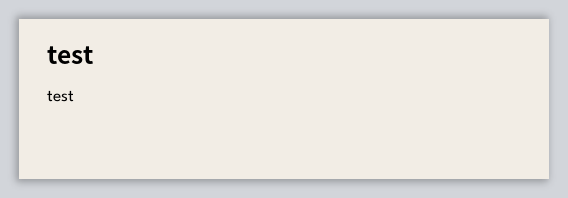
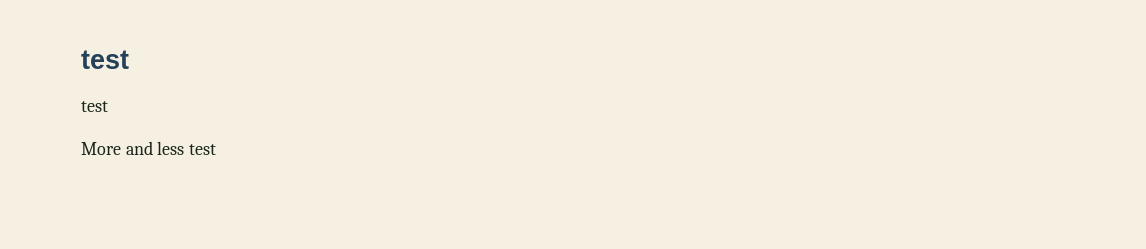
+ More and less test

